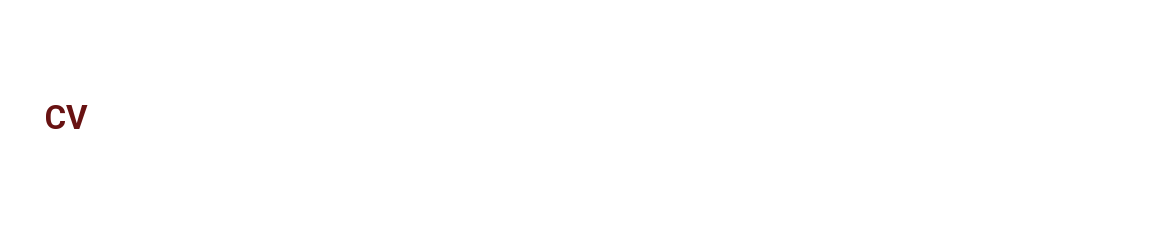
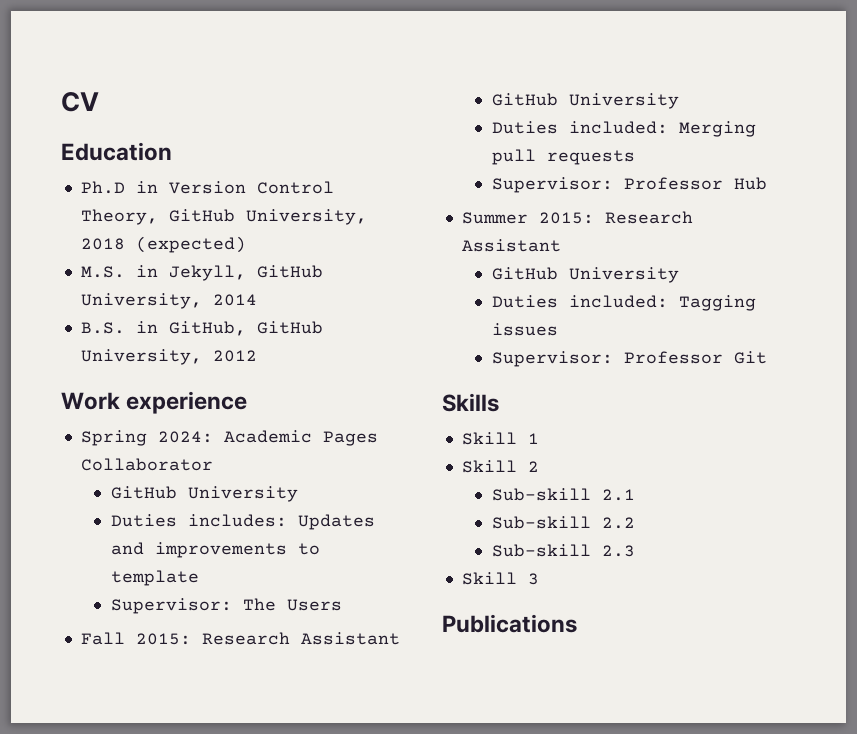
+ Education
+ Ph.D in Version Control Theory, GitHub University, 2018 (expected)
+ M.S. in Jekyll, GitHub University, 2014
+ B.S. in GitHub, GitHub University, 2012
+ Work experience
+ Spring 2024: Academic Pages Collaborator
+ GitHub University
+ Duties includes: Updates and improvements to template
+ Supervisor: The Users
+ Fall 2015: Research Assistant
+ GitHub University
+ Duties included: Merging pull requests
+ Supervisor: Professor Hub
+ Summer 2015: Research Assistant
+ GitHub University
+ Duties included: Tagging issues
+ Supervisor: Professor Git
+ Skills
+ Skill 1
+ Skill 2
+ Sub-skill 2.1
+ Sub-skill 2.2
+ Sub-skill 2.3
+ Skill 3
+ Publications

